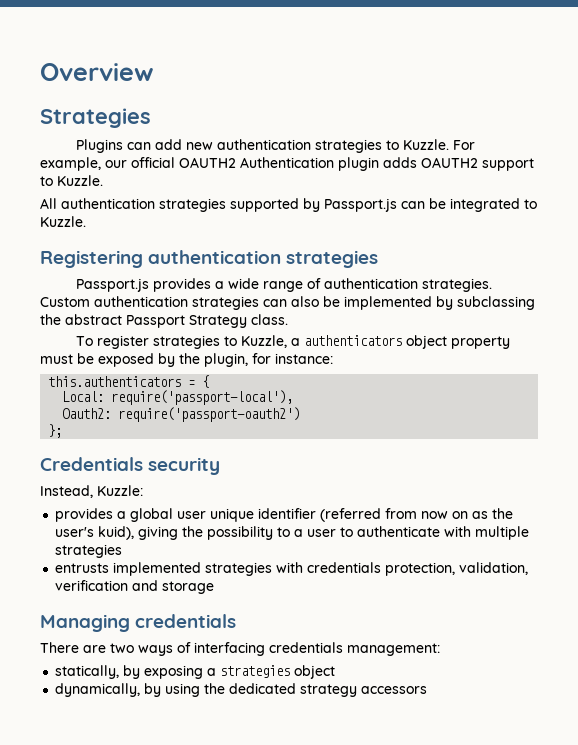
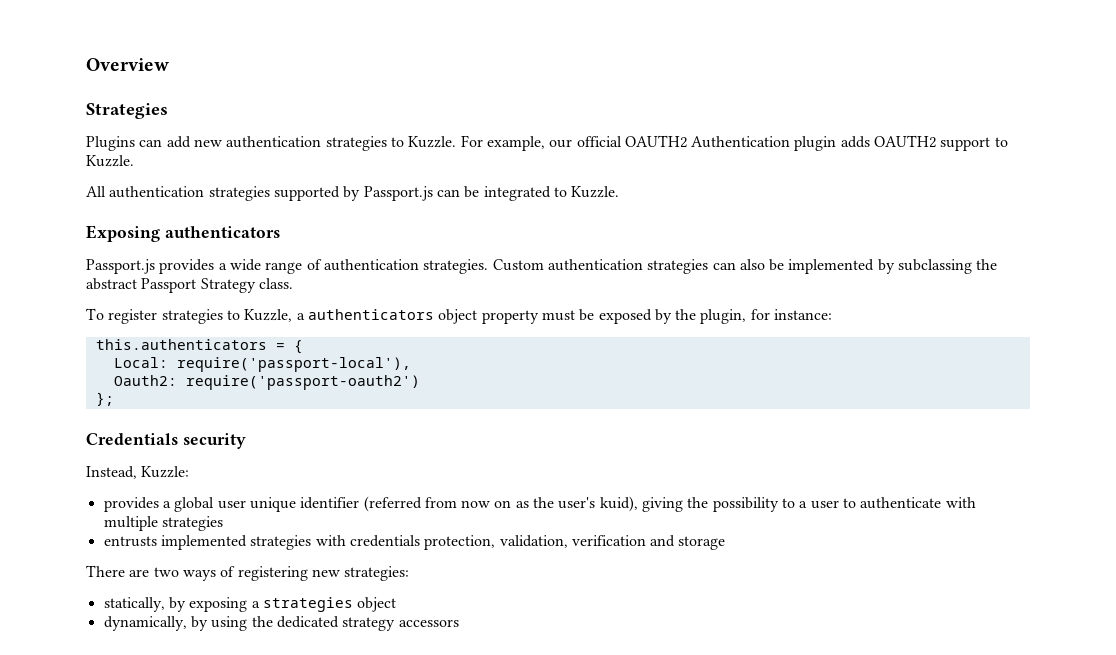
- Registering authentication strategies
+ Exposing authenticators
- Managing credentials
- There are two ways of interfacing credentials management:
+ There are two ways of registering new strategies:

